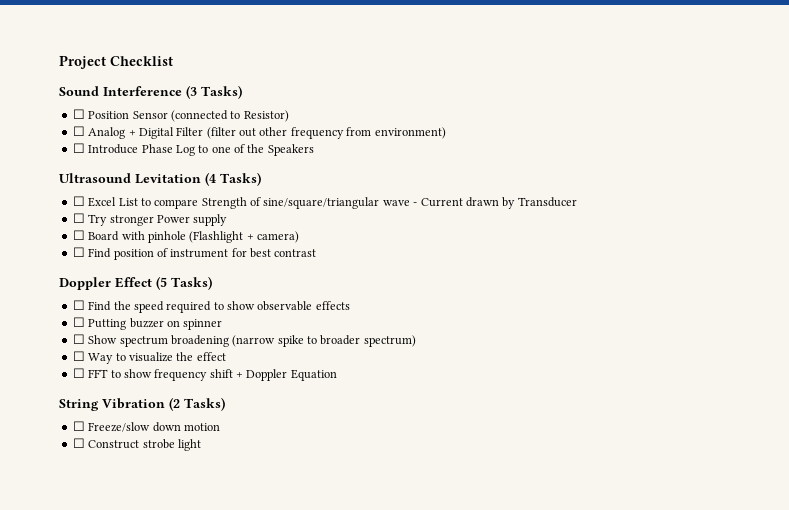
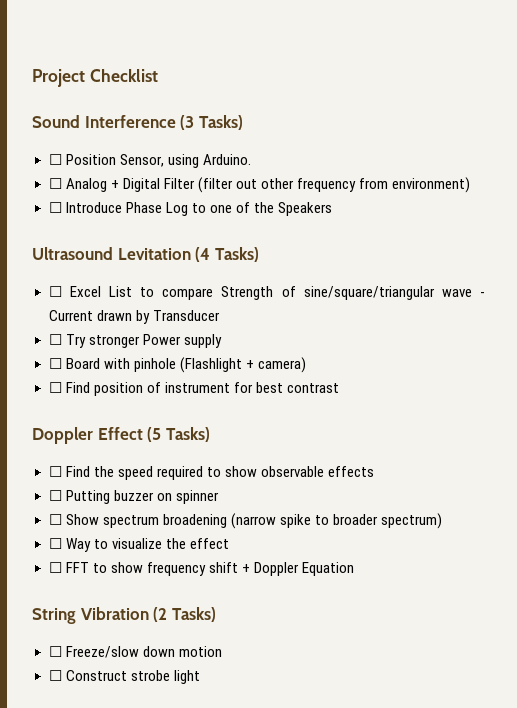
- ☐ Position Sensor (connected to Resistor)
+ ☐ Position Sensor, using Arduino.

